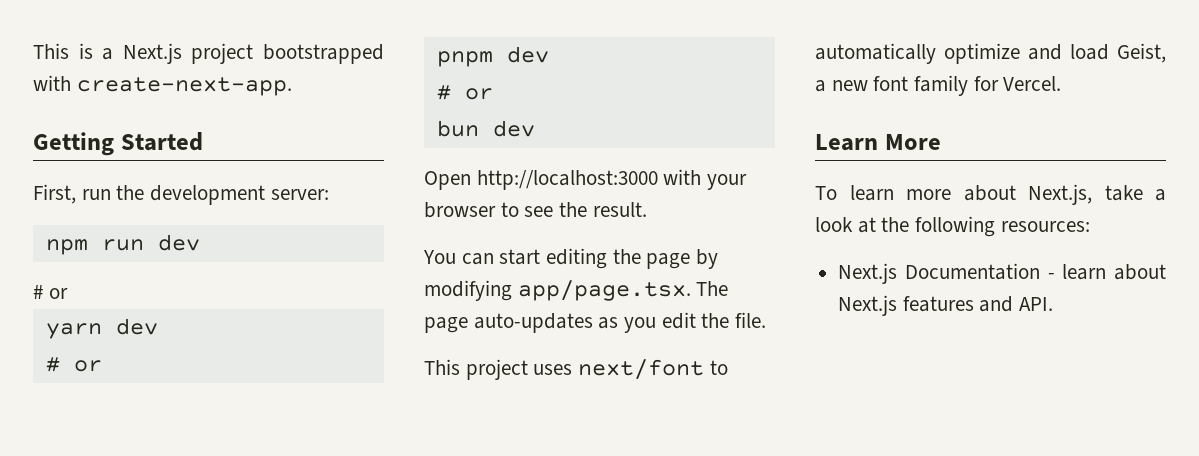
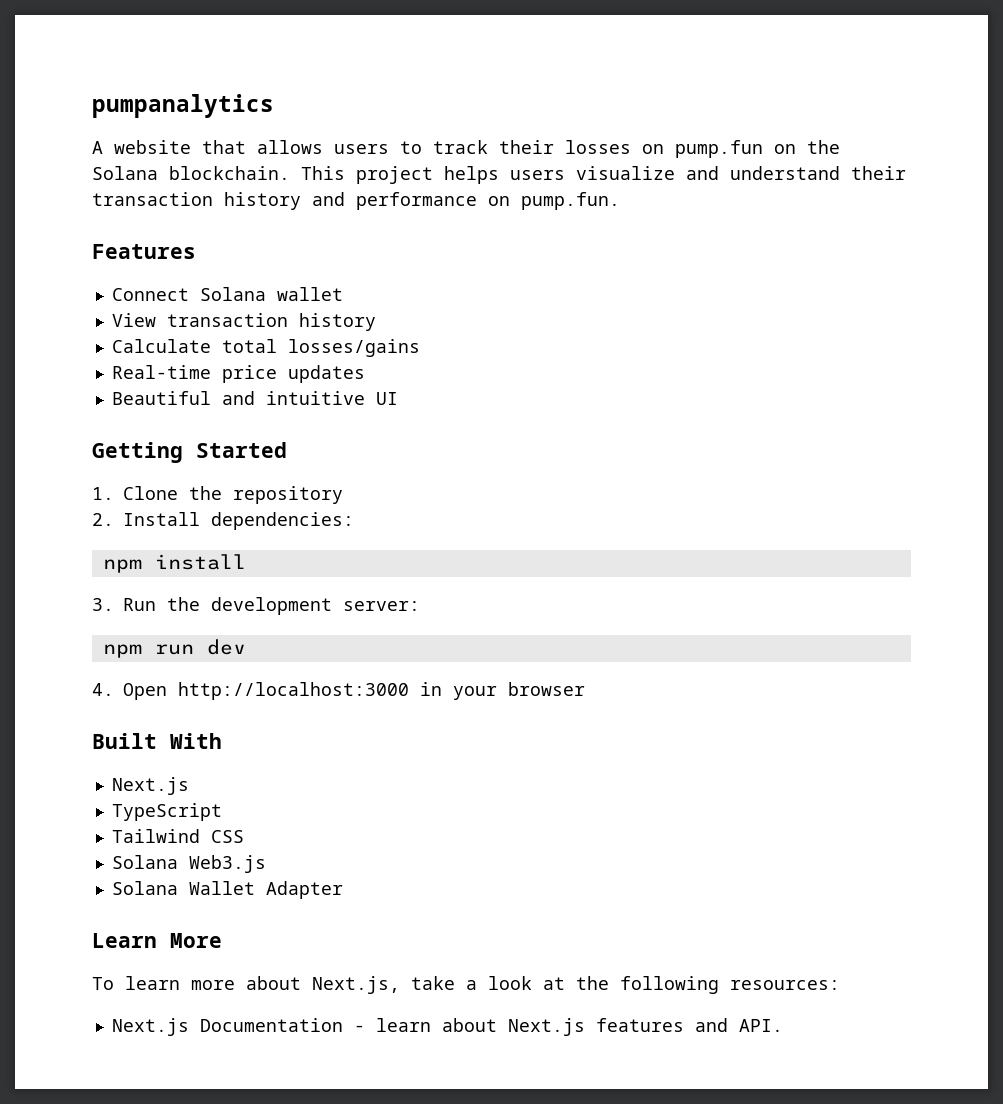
- This is a Next.js project bootstrapped with create-next-app.
+ pumpanalytics
+ A website that allows users to track their losses on pump.fun on the Solana blockchain. This project helps users visualize and understand their transaction history and performance on pump.fun.
+ Features
+ Connect Solana wallet
+ View transaction history
+ Calculate total losses/gains
+ Real-time price updates
+ Beautiful and intuitive UI
  Getting Started
- First, run the development server:
+ 1. Clone the repository
+ 2. Install dependencies:
+ npm install
+ 3. Run the development server:
  npm run dev
- # or
- yarn dev
- # or
- pnpm dev
- # or
- bun dev
- Open http://localhost:3000 with your browser to see the result.
- You can start editing the page by modifying app/page.tsx. The page auto-updates as you edit the file.
- This project uses next/font to automatically optimize and load Geist, a new font family for Vercel.
+ 4. Open http://localhost:3000 in your browser
+ Built With
+ Next.js
+ TypeScript
+ Tailwind CSS
+ Solana Web3.js
+ Solana Wallet Adapter

